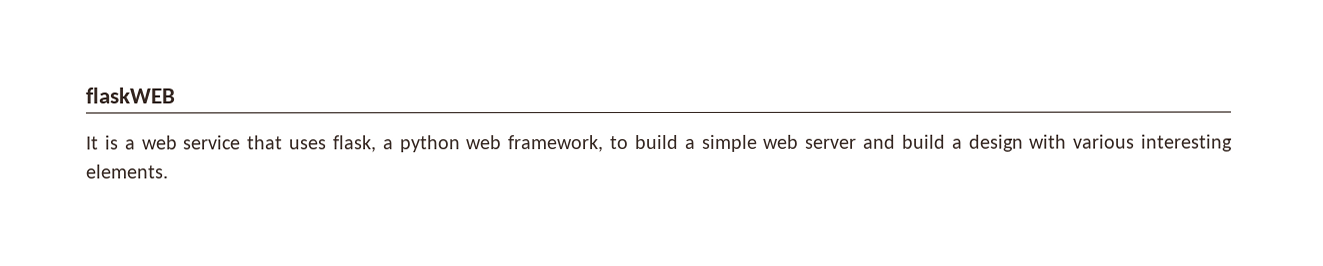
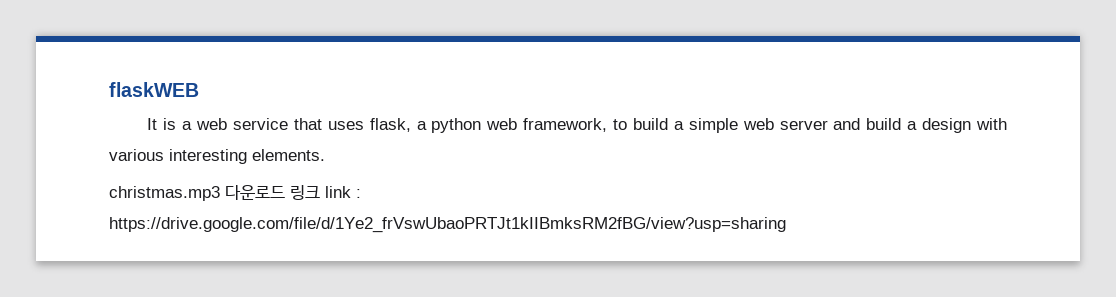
+ christmas.mp3 다운로드 링크 link : https://drive.google.com/file/d/1Ye2_frVswUbaoPRTJt1kIIBmksRM2fBG/view?usp=sharing

